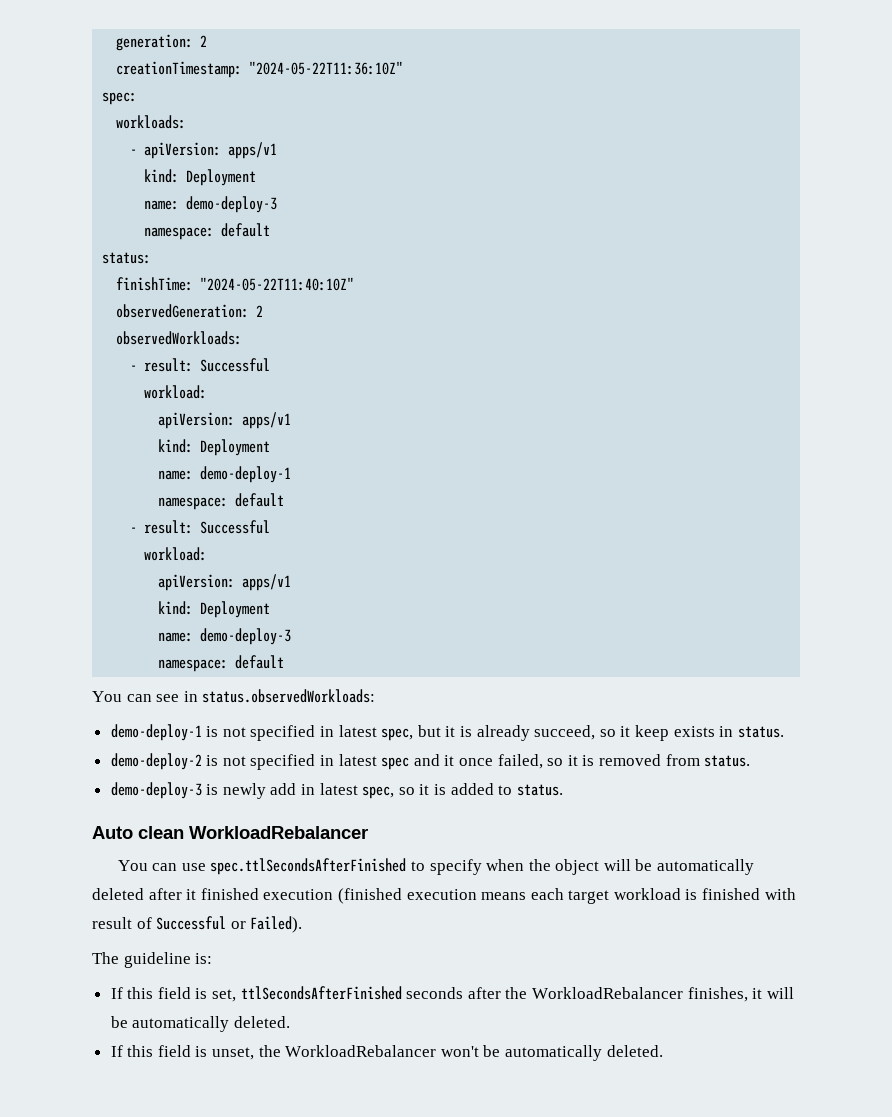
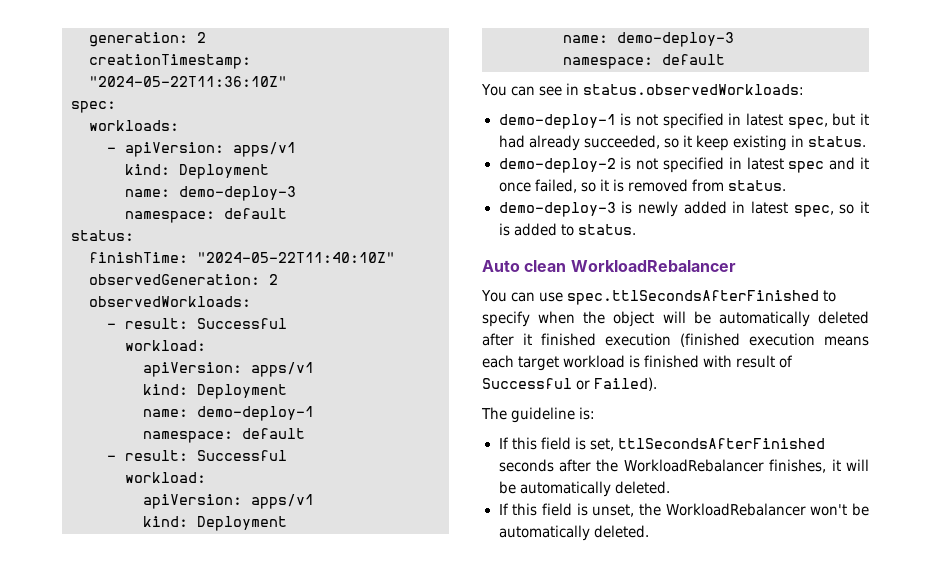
- demo-deploy-1 is not specified in latest spec, but it is already succeed, so it keep exists in status.
+ demo-deploy-1 is not specified in latest spec, but it had already succeeded, so it keep existing in status.
- demo-deploy-3 is newly add in latest spec, so it is added to status.
+ demo-deploy-3 is newly added in latest spec, so it is added to status.

